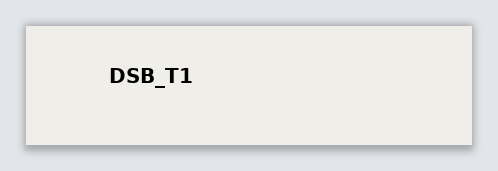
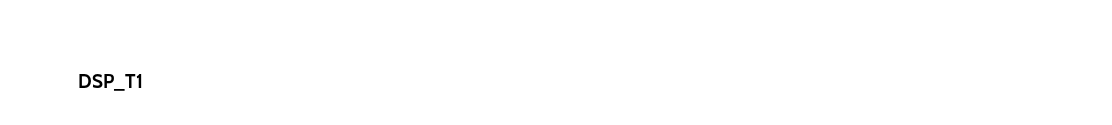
- DSB_T1
+ DSP_T1

